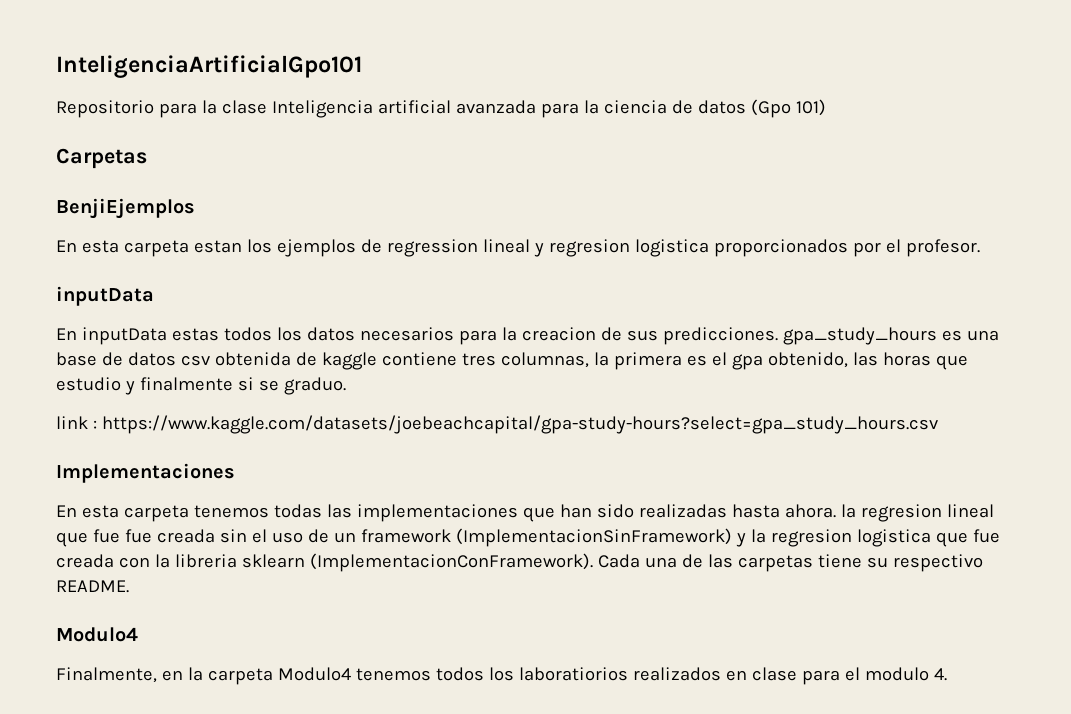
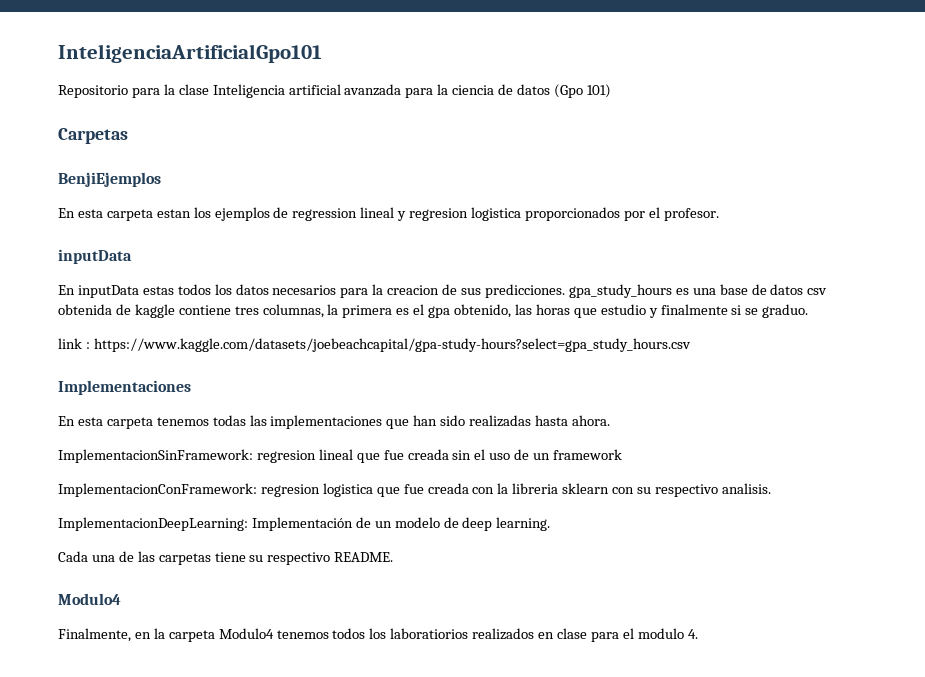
- En esta carpeta tenemos todas las implementaciones que han sido realizadas hasta ahora. la regresion lineal que fue fue creada sin el uso de un framework (ImplementacionSinFramework) y la regresion logistica que fue creada con la libreria sklearn (ImplementacionConFramework). Cada una de las carpetas tiene su respectivo README.
+ En esta carpeta tenemos todas las implementaciones que han sido realizadas hasta ahora.
+ ImplementacionSinFramework: regresion lineal que fue creada sin el uso de un framework
+ ImplementacionConFramework: regresion logistica que fue creada con la libreria sklearn con su respectivo analisis.
+ ImplementacionDeepLearning: Implementación de un modelo de deep learning.
+ Cada una de las carpetas tiene su respectivo README.

